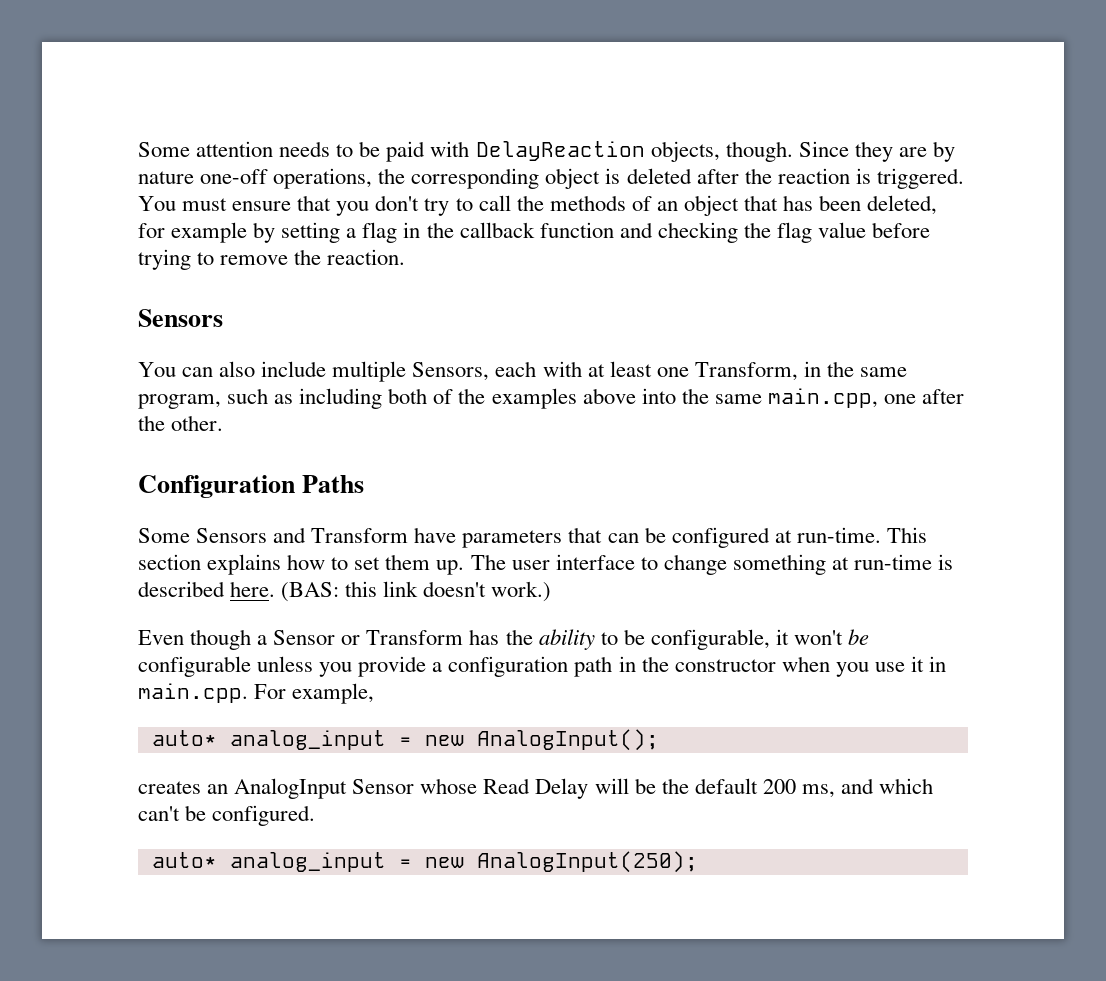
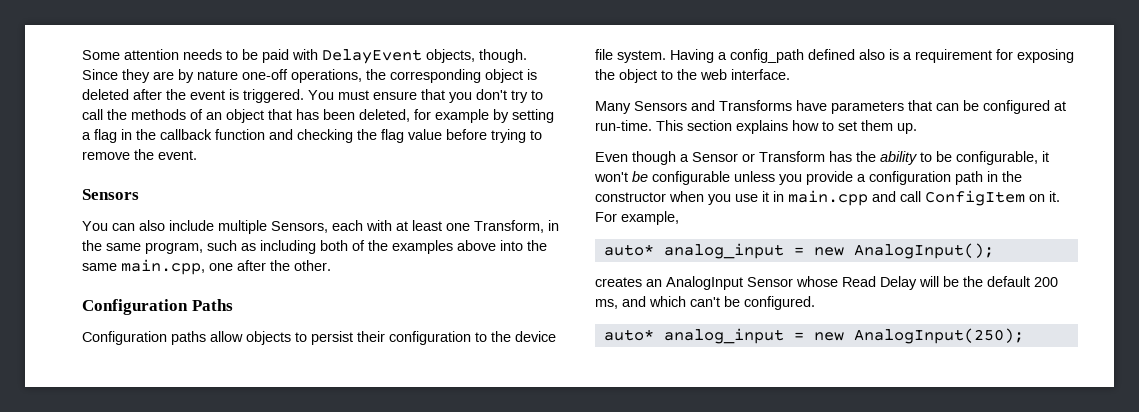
- Some attention needs to be paid with DelayReaction objects, though.
+ Some attention needs to be paid with DelayEvent objects, though.
- Since they are by nature one-off operations, the corresponding object is deleted after the reaction is triggered.
+ Since they are by nature one-off operations, the corresponding object is deleted after the event is triggered.
- You must ensure that you don't try to call the methods of an object that has been deleted, for example by setting a flag in the callback function and checking the flag value before trying to remove the reaction.
+ You must ensure that you don't try to call the methods of an object that has been deleted, for example by setting a flag in the callback function and checking the flag value before trying to remove the event.
- Some Sensors and Transform have parameters that can be configured at run-time.
+ Configuration paths allow objects to persist their configuration to the device file system. Having a config_path defined also is a requirement for exposing the object to the web interface.
+ Many Sensors and Transforms have parameters that can be configured at run-time.
- The user interface to change something at run-time is described here. (BAS: this link doesn't work.)
- Even though a Sensor or Transform has the ability to be configurable, it won't be configurable unless you provide a configuration path in the constructor when you use it in main.cpp. For example,
+ Even though a Sensor or Transform has the ability to be configurable, it won't be configurable unless you provide a configuration path in the constructor when you use it in main.cpp and call ConfigItem on it. For example,

